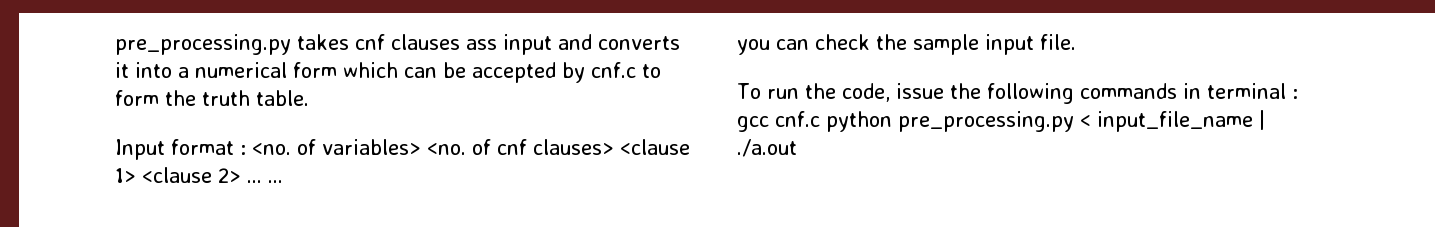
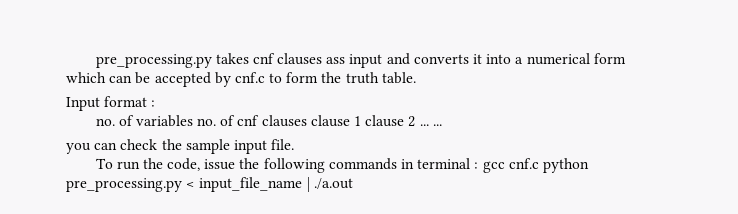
- Input format : <no. of variables> <no. of cnf clauses> <clause 1> <clause 2> ... ...
+ Input format :
+ no. of variables no. of cnf clauses clause 1 clause 2 ... ...

